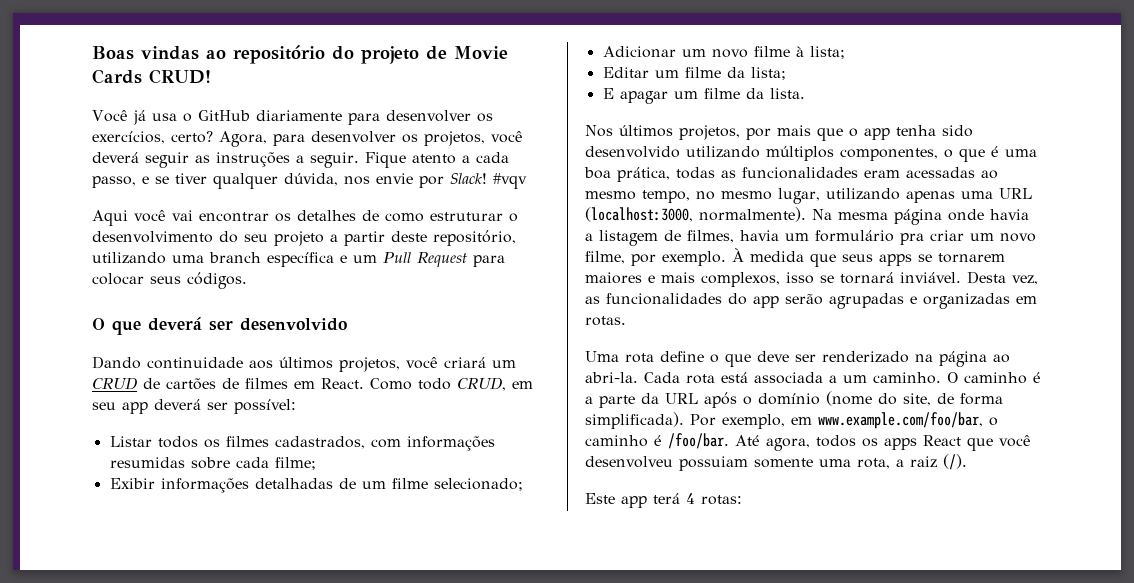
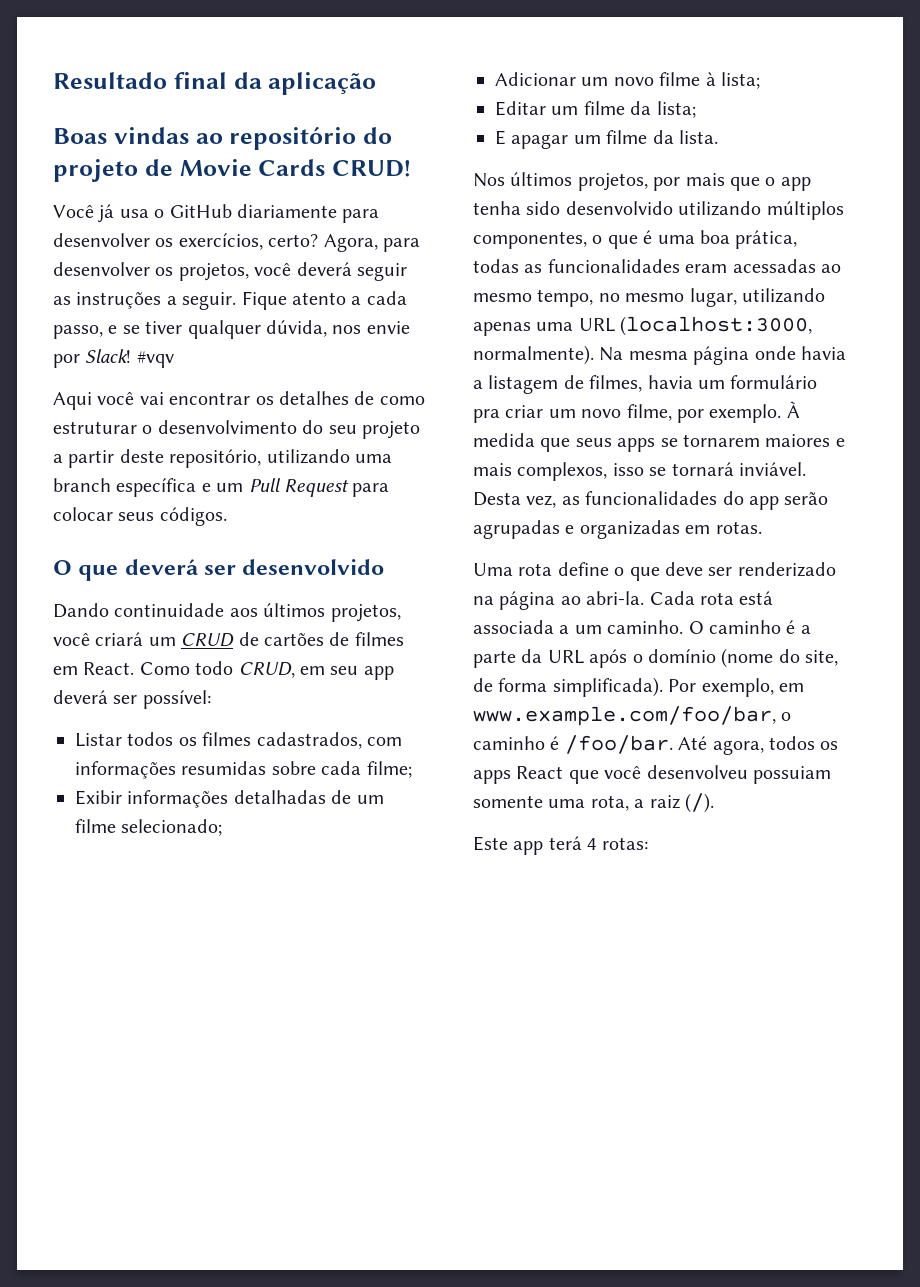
+ Resultado final da aplicação

